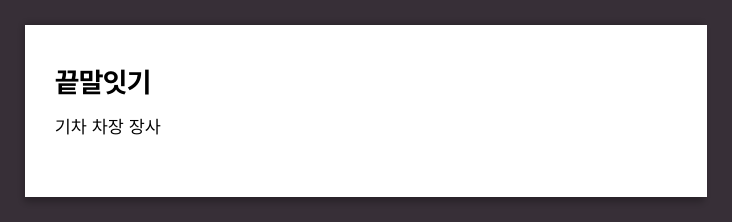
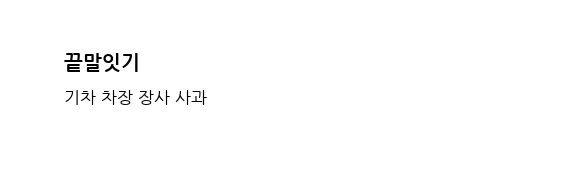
- 기차 차장 장사
+ 기차 차장 장사 사과

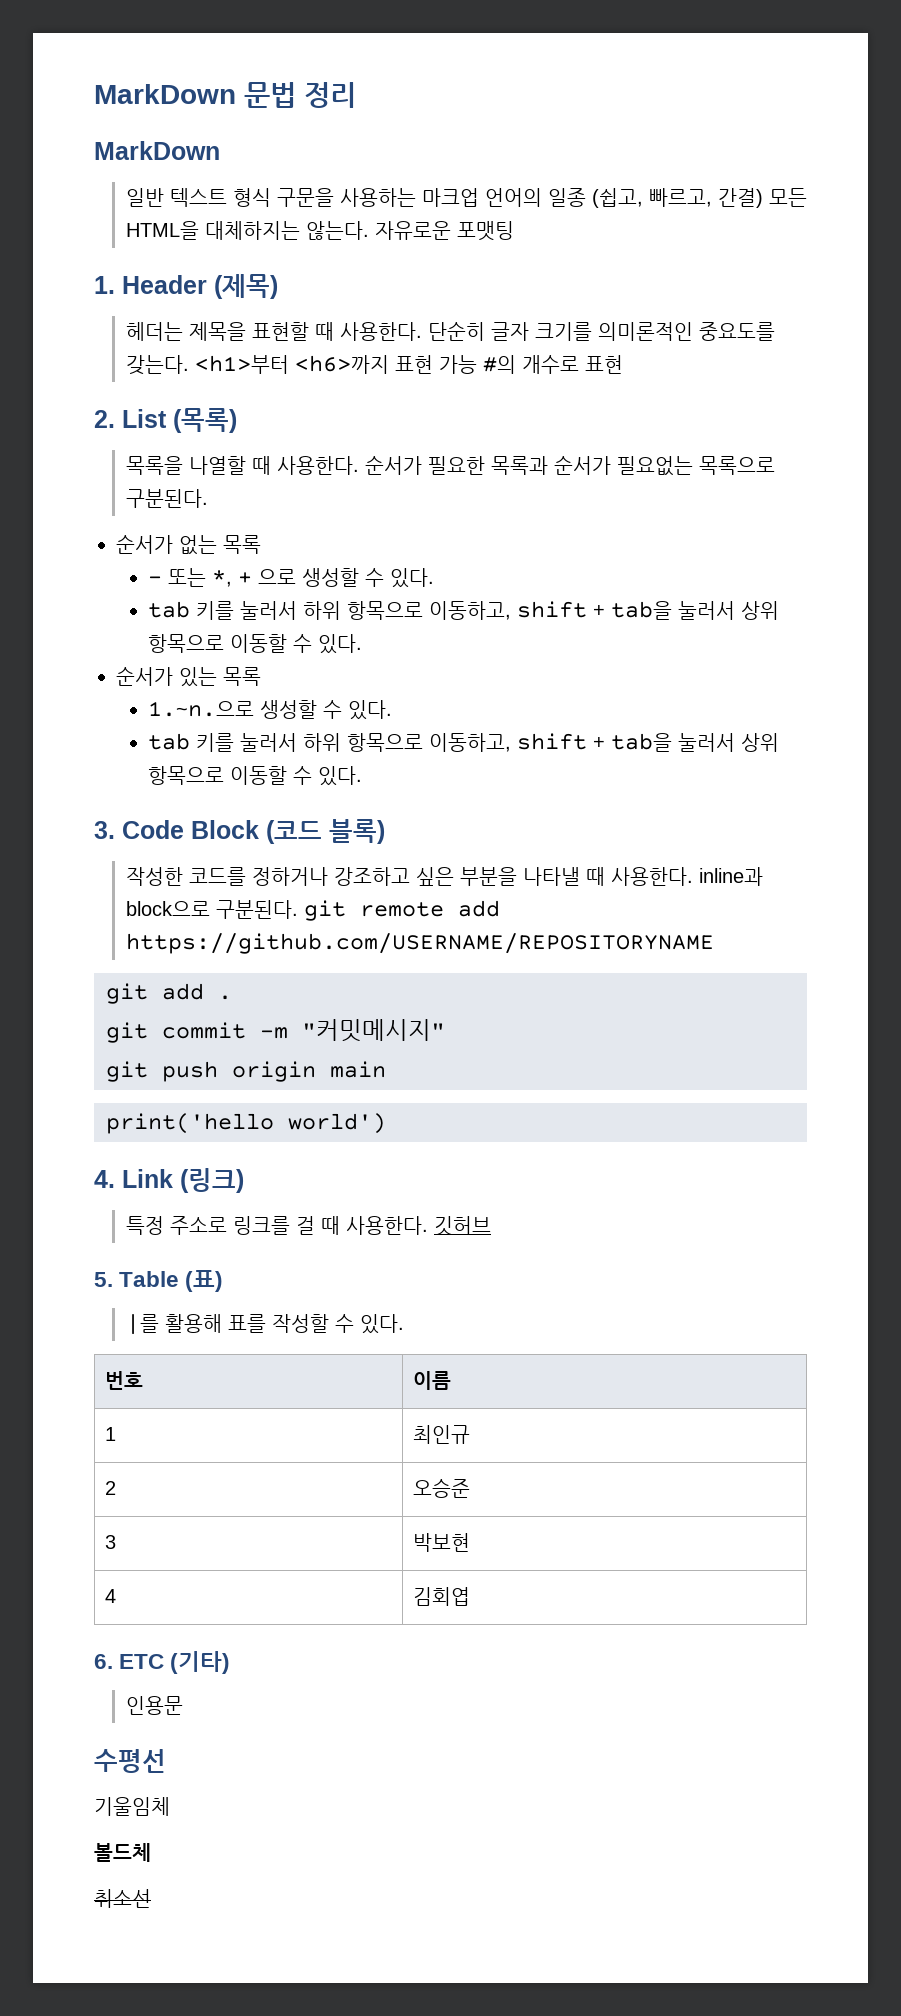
- 끝말잇기
- 기차 차장 장사 사과
+ MarkDown 문법 정리
+ MarkDown
+ 일반 텍스트 형식 구문을 사용하는 마크업 언어의 일종 (쉽고, 빠르고, 간결) 모든 HTML을 대체하지는 않는다. 자유로운 포맷팅
+ 1. Header (제목)
+ 헤더는 제목을 표현할 때 사용한다. 단순히 글자 크기를 의미론적인 중요도를 갖는다. <h1>부터 <h6>까지 표현 가능 #의 개수로 표현
+ 2. List (목록)
+ 목록을 나열할 때 사용한다. 순서가 필요한 목록과 순서가 필요없는 목록으로 구분된다.
+ 순서가 없는 목록
+ - 또는 *, + 으로 생성할 수 있다.
+ tab 키를 눌러서 하위 항목으로 이동하고, shift + tab을 눌러서 상위 항목으로 이동할 수 있다.
+ 순서가 있는 목록
+ 1.~n.으로 생성할 수 있다.
+ tab 키를 눌러서 하위 항목으로 이동하고, shift + tab을 눌러서 상위 항목으로 이동할 수 있다.
+ 3. Code Block (코드 블록)
+ 작성한 코드를 정하거나 강조하고 싶은 부분을 나타낼 때 사용한다. inline과 block으로 구분된다. git remote add https://github.com/USERNAME/REPOSITORYNAME
+ git add .
+ git commit -m "커밋메시지"
+ git push origin main
+ print('hello world')
+ 4. Link (링크)
+ 특정 주소로 링크를 걸 때 사용한다. 깃허브
+ 5. Table (표)
+ |를 활용해 표를 작성할 수 있다.
+ 번호 | 이름
+ 1 | 최인규
+ 2 | 오승준
+ 3 | 박보현
+ 4 | 김회엽
+ 6. ETC (기타)
+ 인용문
+ 수평선
+ 기울임체
+ 볼드체
+ 취소선

